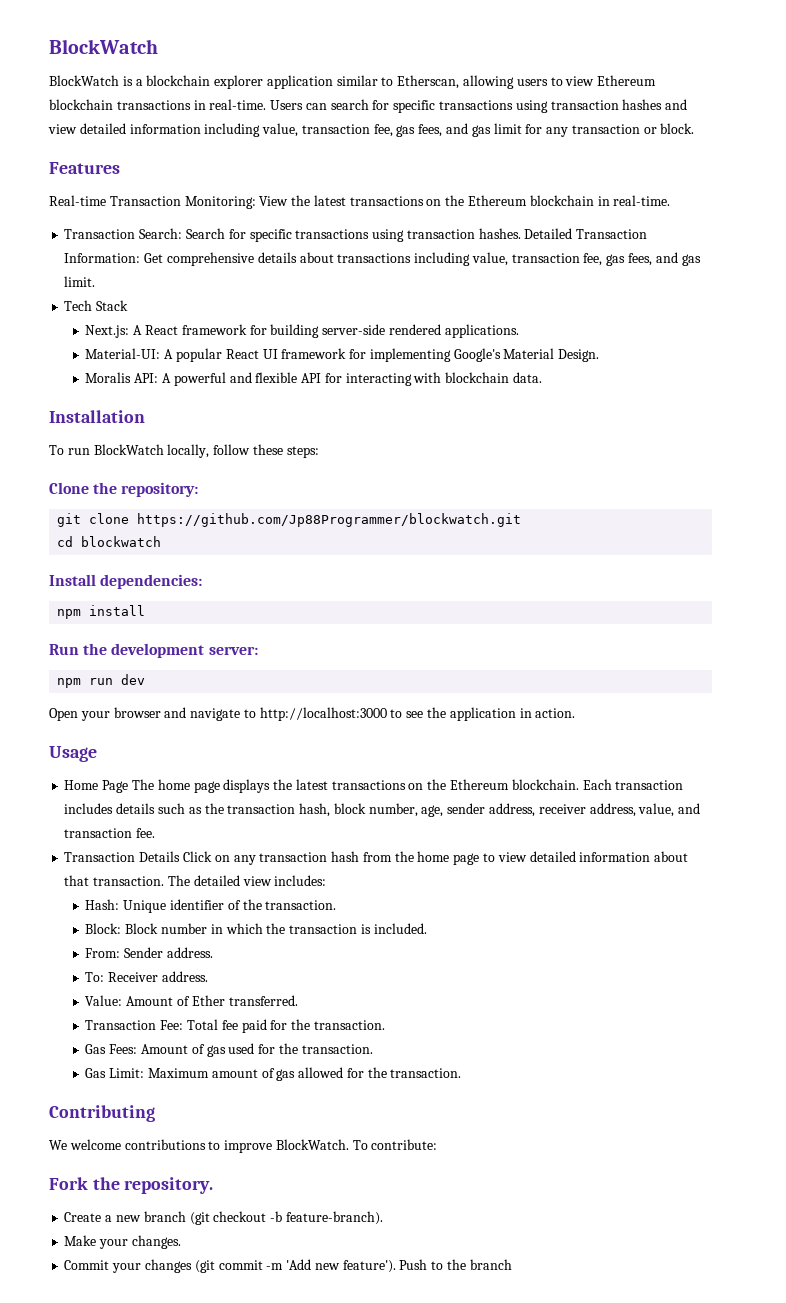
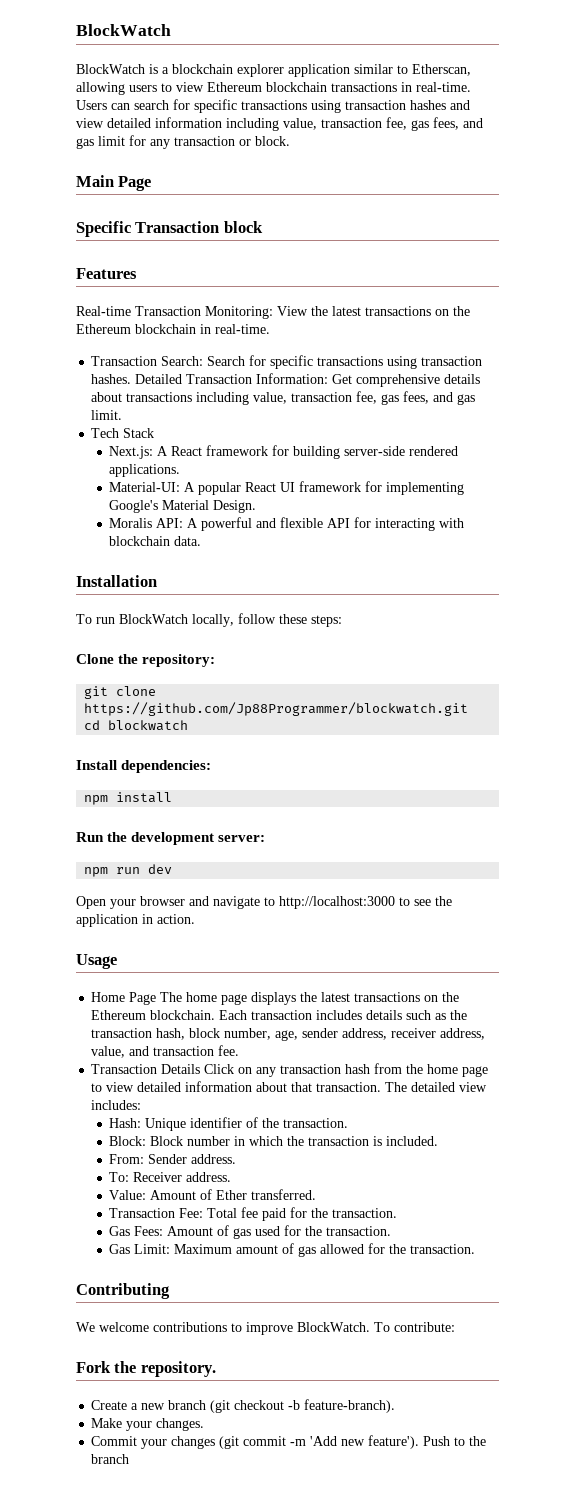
+ Main Page
+ Specific Transaction block

